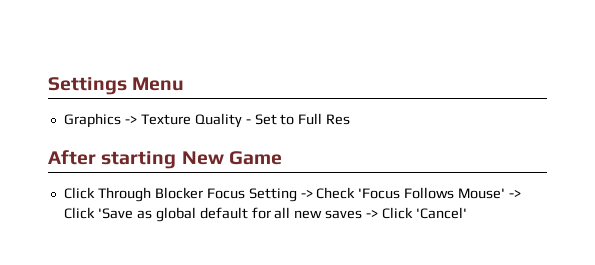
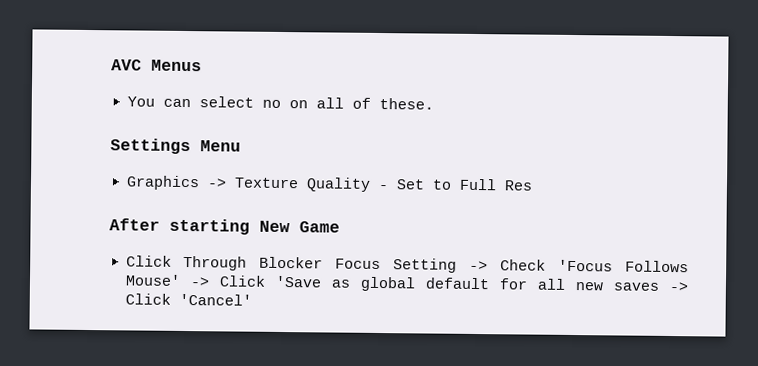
+ AVC Menus
+ You can select no on all of these.

